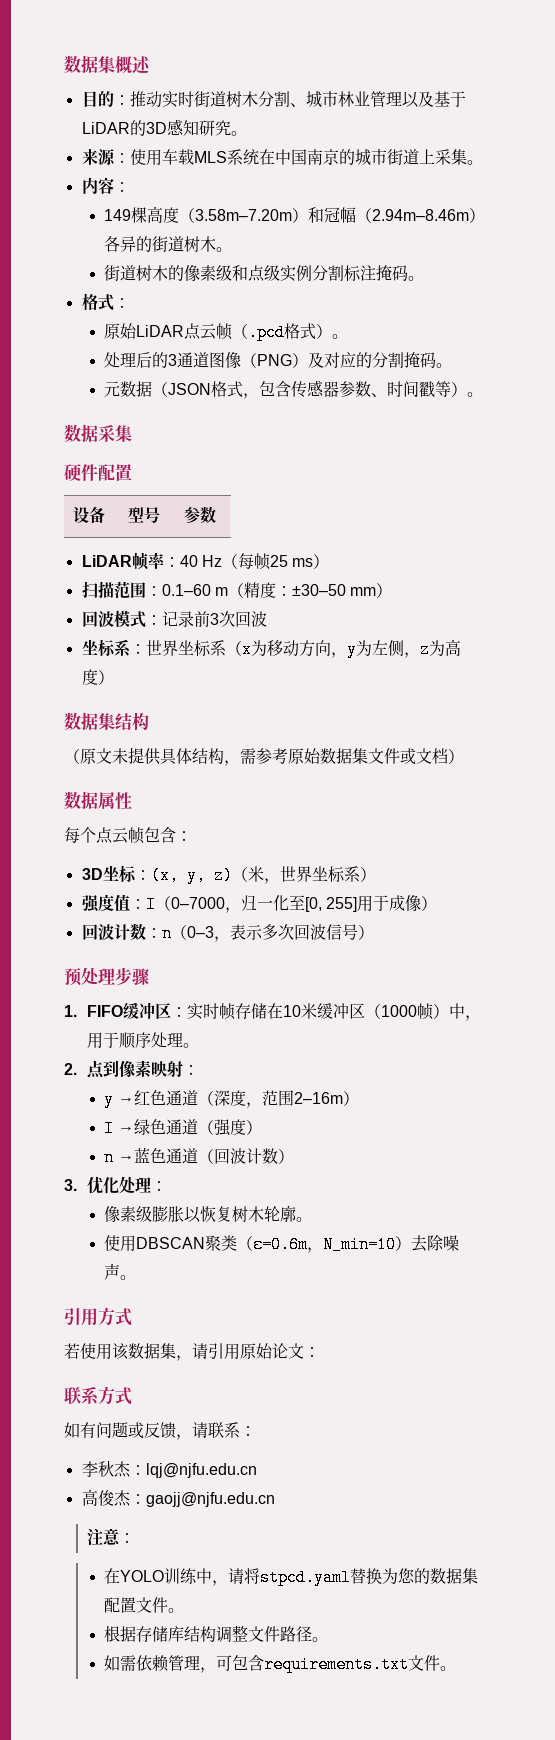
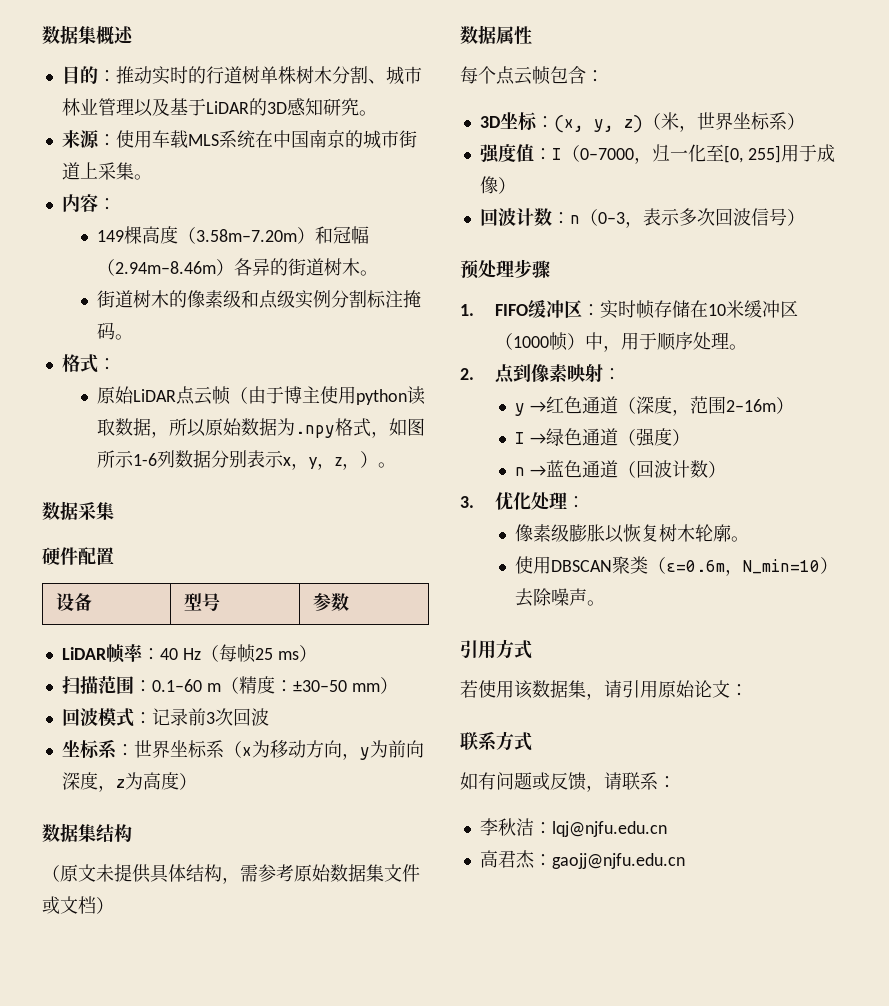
- 目的：推动实时街道树木分割、城市林业管理以及基于LiDAR的3D感知研究。
+ 目的：推动实时的行道树单株树木分割、城市林业管理以及基于LiDAR的3D感知研究。
- 原始LiDAR点云帧（.pcd格式）。
- 处理后的3通道图像（PNG）及对应的分割掩码。
- 元数据（JSON格式，包含传感器参数、时间戳等）。
+ 原始LiDAR点云帧（由于博主使用python读取数据，所以原始数据为.npy格式，如图所示1-6列数据分别表示x，y，z，）。
- 坐标系：世界坐标系（x为移动方向，y为左侧，z为高度）
+ 坐标系：世界坐标系（x为移动方向，y为前向深度，z为高度）
- 李秋杰：lqj@njfu.edu.cn
+ 李秋洁：lqj@njfu.edu.cn
- 高俊杰：gaojj@njfu.edu.cn
+ 高君杰：gaojj@njfu.edu.cn
- 注意：
- 在YOLO训练中，请将stpcd.yaml替换为您的数据集配置文件。
- 根据存储库结构调整文件路径。
- 如需依赖管理，可包含requirements.txt文件。

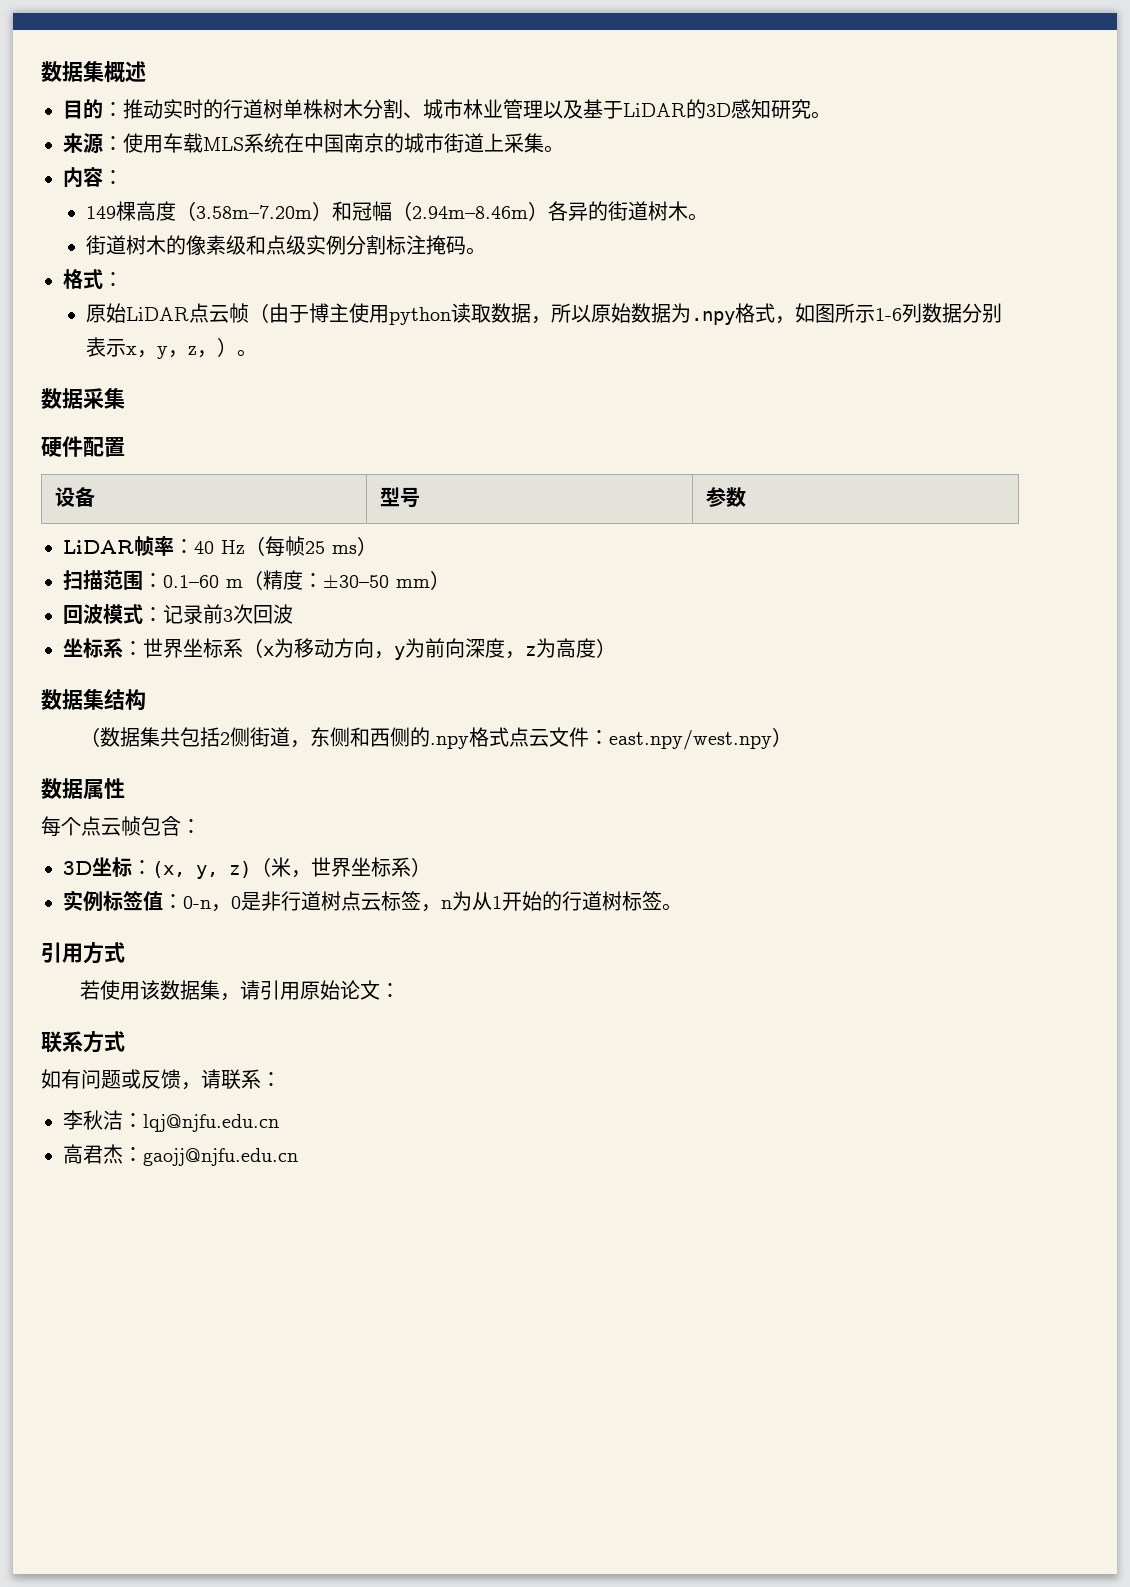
- （原文未提供具体结构，需参考原始数据集文件或文档）
+ （数据集共包括2侧街道，东侧和西侧的.npy格式点云文件：east.npy/west.npy）
- 强度值：I（0–7000，归一化至[0, 255]用于成像）
- 回波计数：n（0–3，表示多次回波信号）
- 预处理步骤
- 1. FIFO缓冲区：实时帧存储在10米缓冲区（1000帧）中，用于顺序处理。
- 2.点到像素映射：
- y →红色通道（深度，范围2–16m）
- I →绿色通道（强度）
- n →蓝色通道（回波计数）
- 3.优化处理：
- 像素级膨胀以恢复树木轮廓。
- 使用DBSCAN聚类（ε=0.6m，N_min=10）去除噪声。
+ 实例标签值：0-n，0是非行道树点云标签，n为从1开始的行道树标签。

